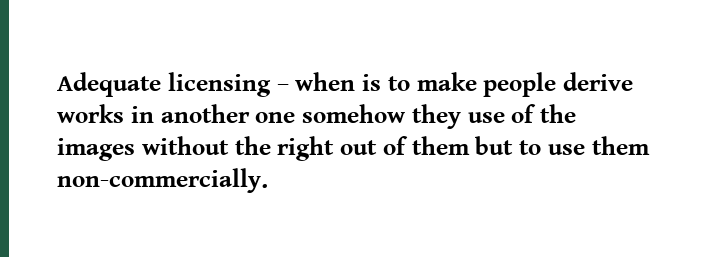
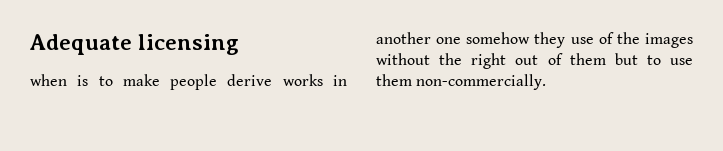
- Adequate licensing – when is to make people derive works in another one somehow they use of the images without the right out of them but to use them non-commercially.
+ Adequate licensing
+ when is to make people derive works in another one somehow they use of the images without the right out of them but to use them non-commercially.

